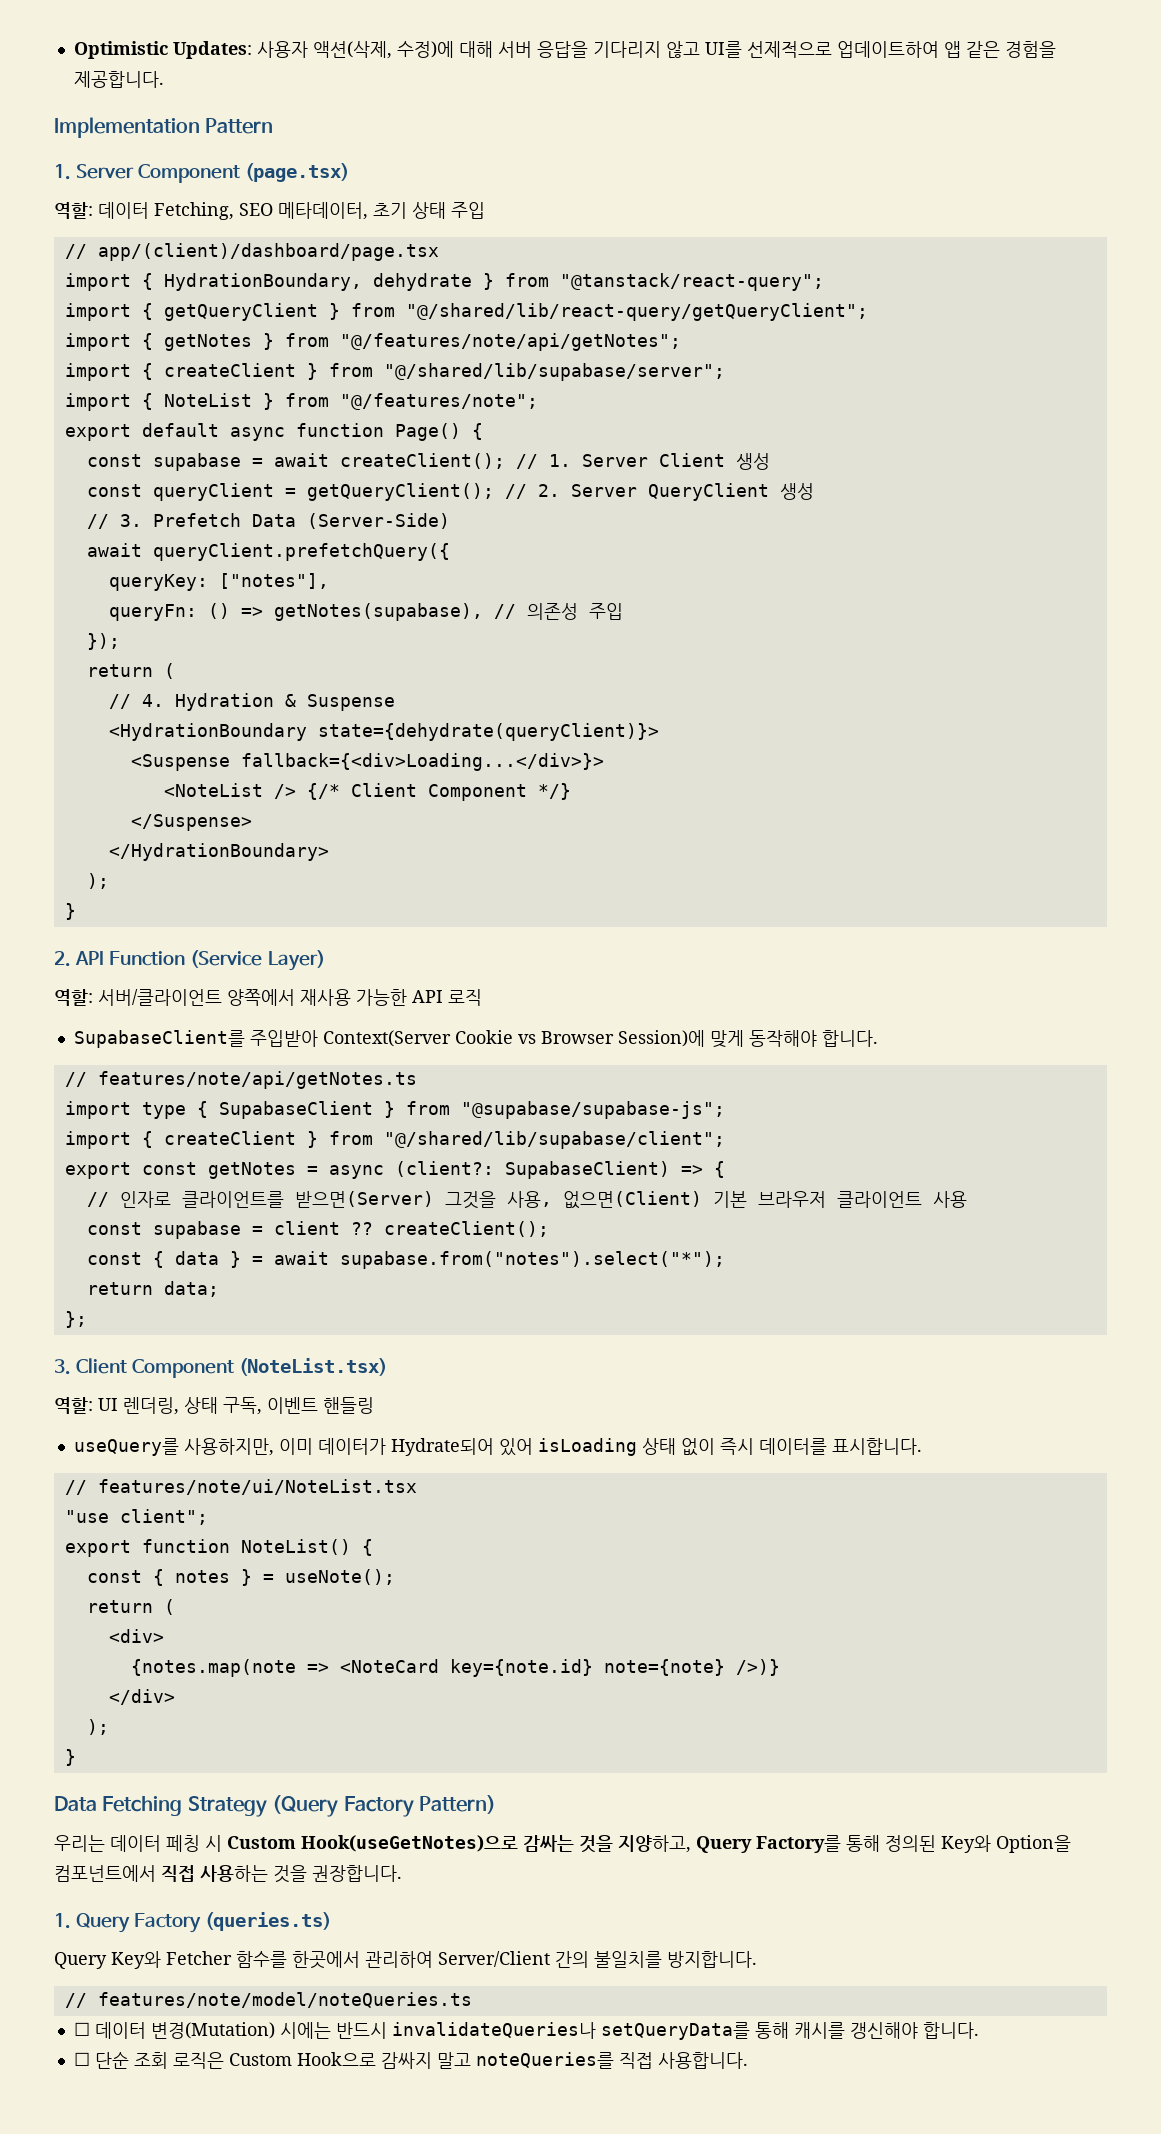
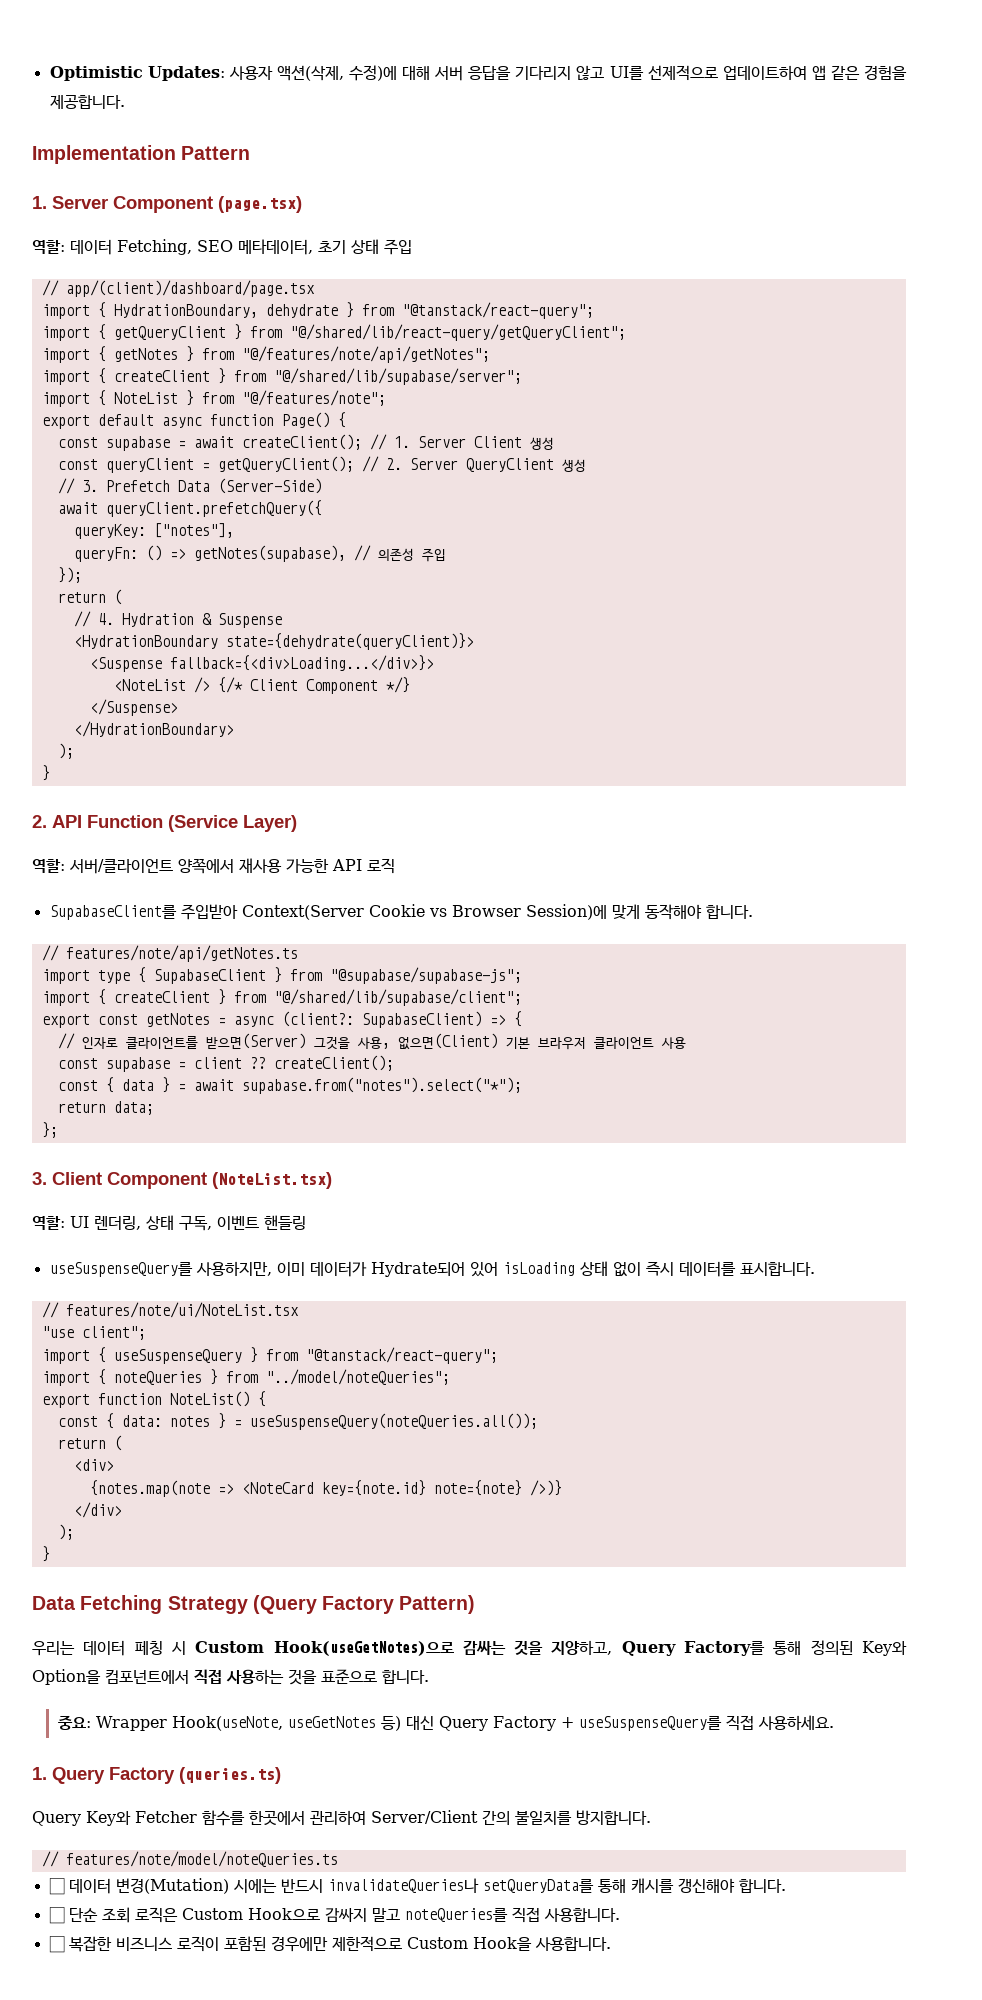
- useQuery를 사용하지만, 이미 데이터가 Hydrate되어 있어 isLoading 상태 없이 즉시 데이터를 표시합니다.
+ useSuspenseQuery를 사용하지만, 이미 데이터가 Hydrate되어 있어 isLoading 상태 없이 즉시 데이터를 표시합니다.
+ import { useSuspenseQuery } from "@tanstack/react-query";
+ import { noteQueries } from "../model/noteQueries";
- const { notes } = useNote();
+ const { data: notes } = useSuspenseQuery(noteQueries.all());
- 우리는 데이터 페칭 시 Custom Hook(useGetNotes)으로 감싸는 것을 지양하고, Query Factory를 통해 정의된 Key와 Option을 컴포넌트에서 직접 사용하는 것을 권장합니다.
+ 우리는 데이터 페칭 시 Custom Hook(useGetNotes)으로 감싸는 것을 지양하고, Query Factory를 통해 정의된 Key와 Option을 컴포넌트에서 직접 사용하는 것을 표준으로 합니다.
+ 중요: Wrapper Hook(useNote, useGetNotes 등) 대신 Query Factory + useSuspenseQuery를 직접 사용하세요.
+ ☐ 복잡한 비즈니스 로직이 포함된 경우에만 제한적으로 Custom Hook을 사용합니다.

